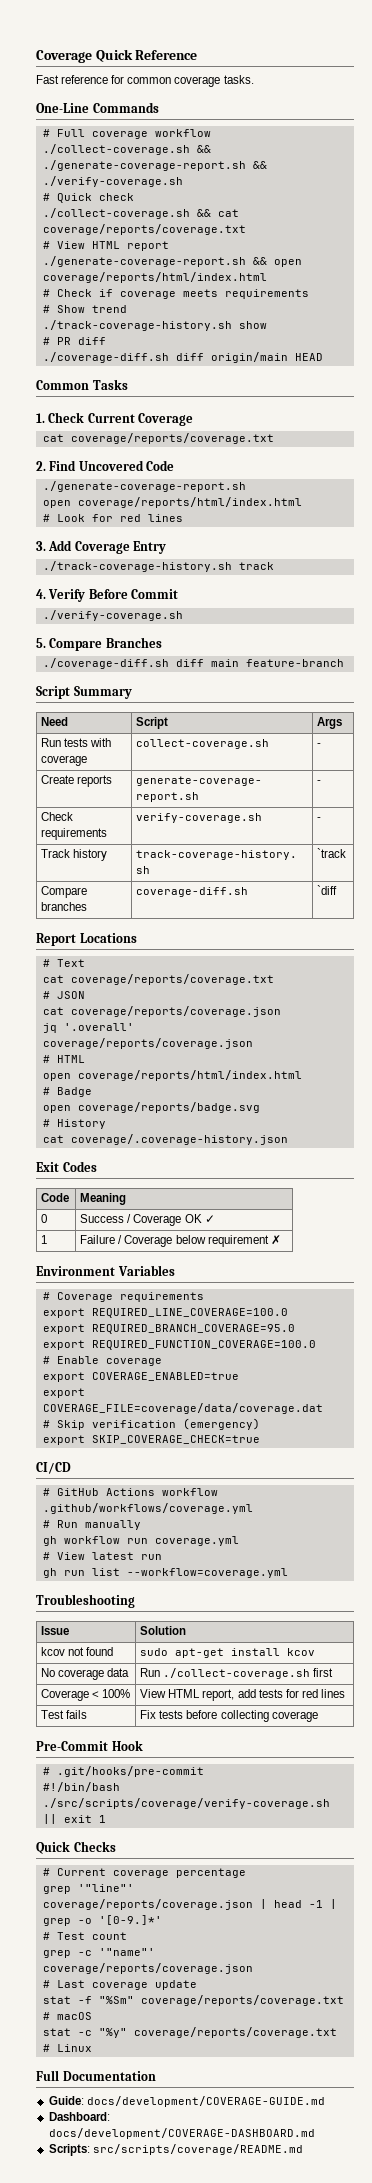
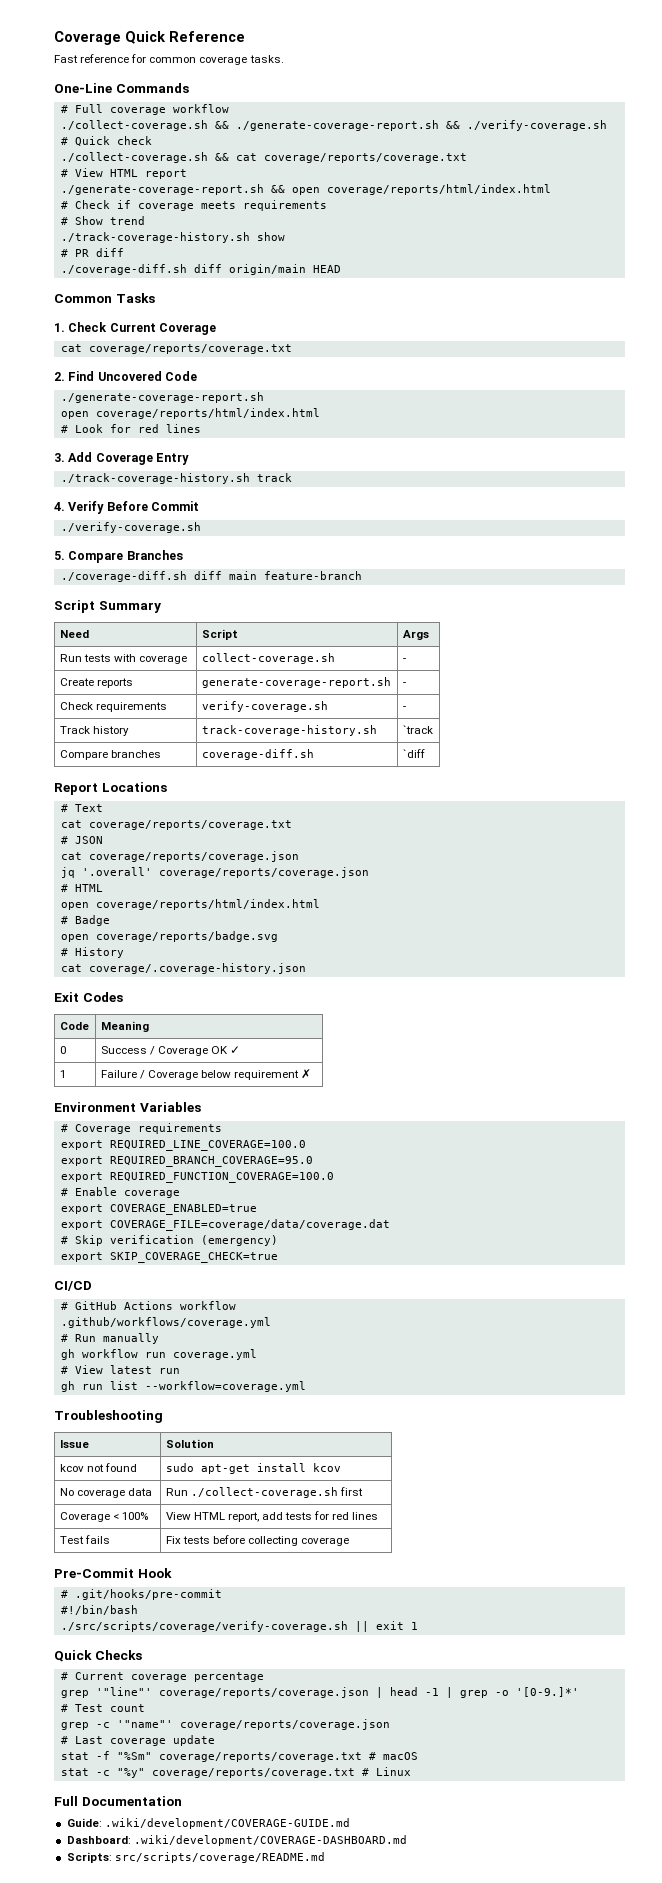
- Guide: docs/development/COVERAGE-GUIDE.md
+ Guide: .wiki/development/COVERAGE-GUIDE.md
- Dashboard: docs/development/COVERAGE-DASHBOARD.md
+ Dashboard: .wiki/development/COVERAGE-DASHBOARD.md

